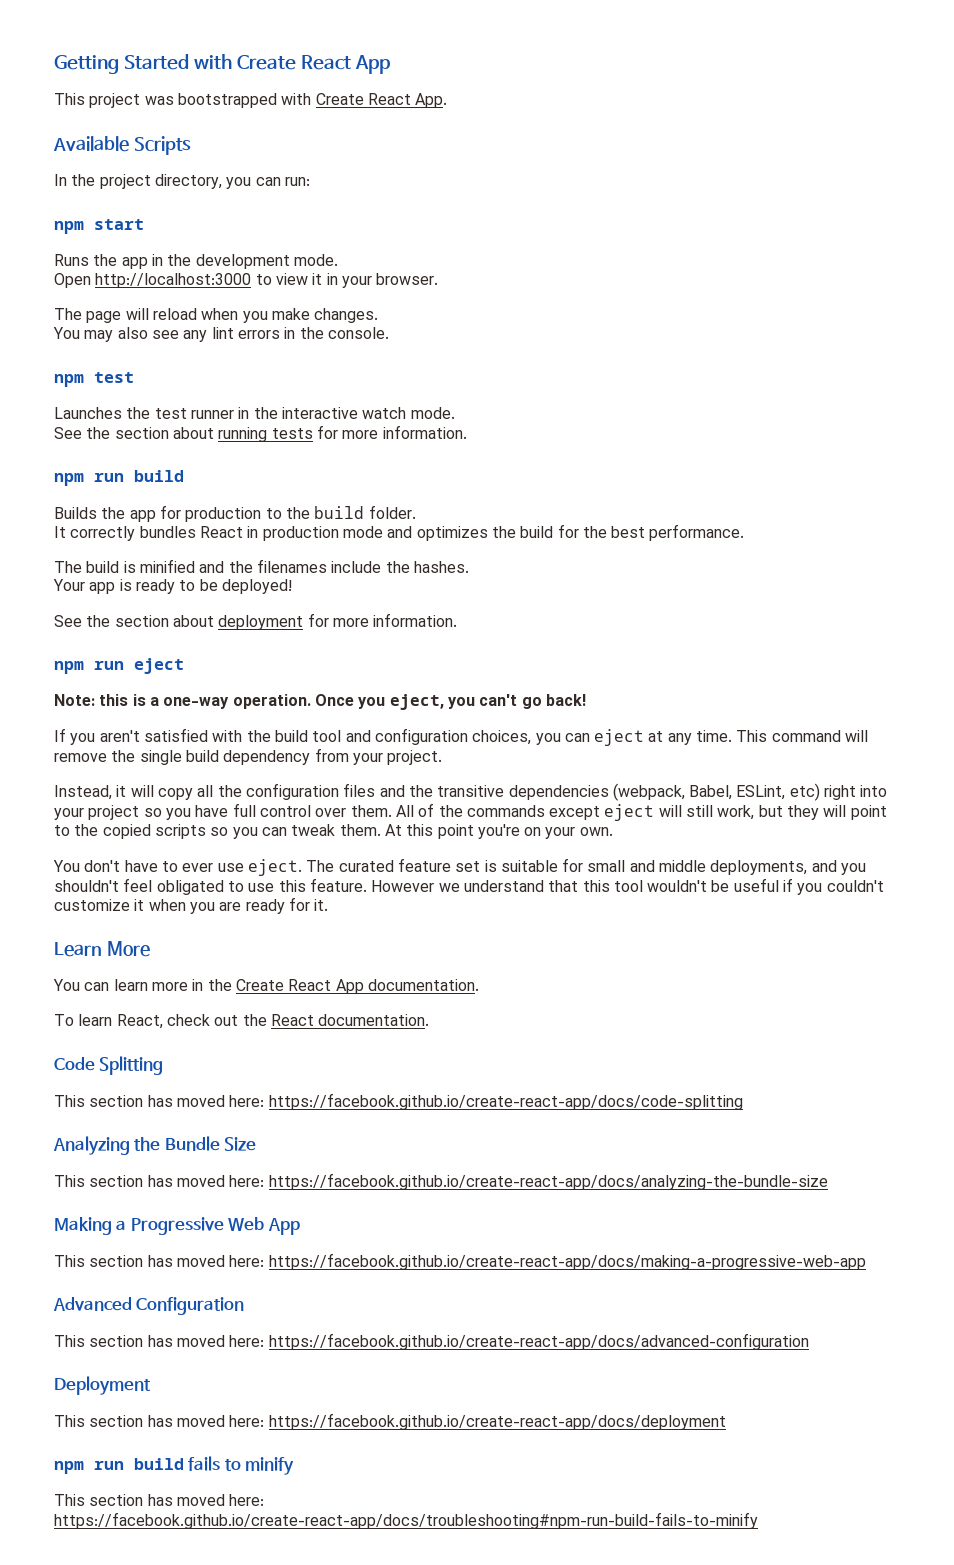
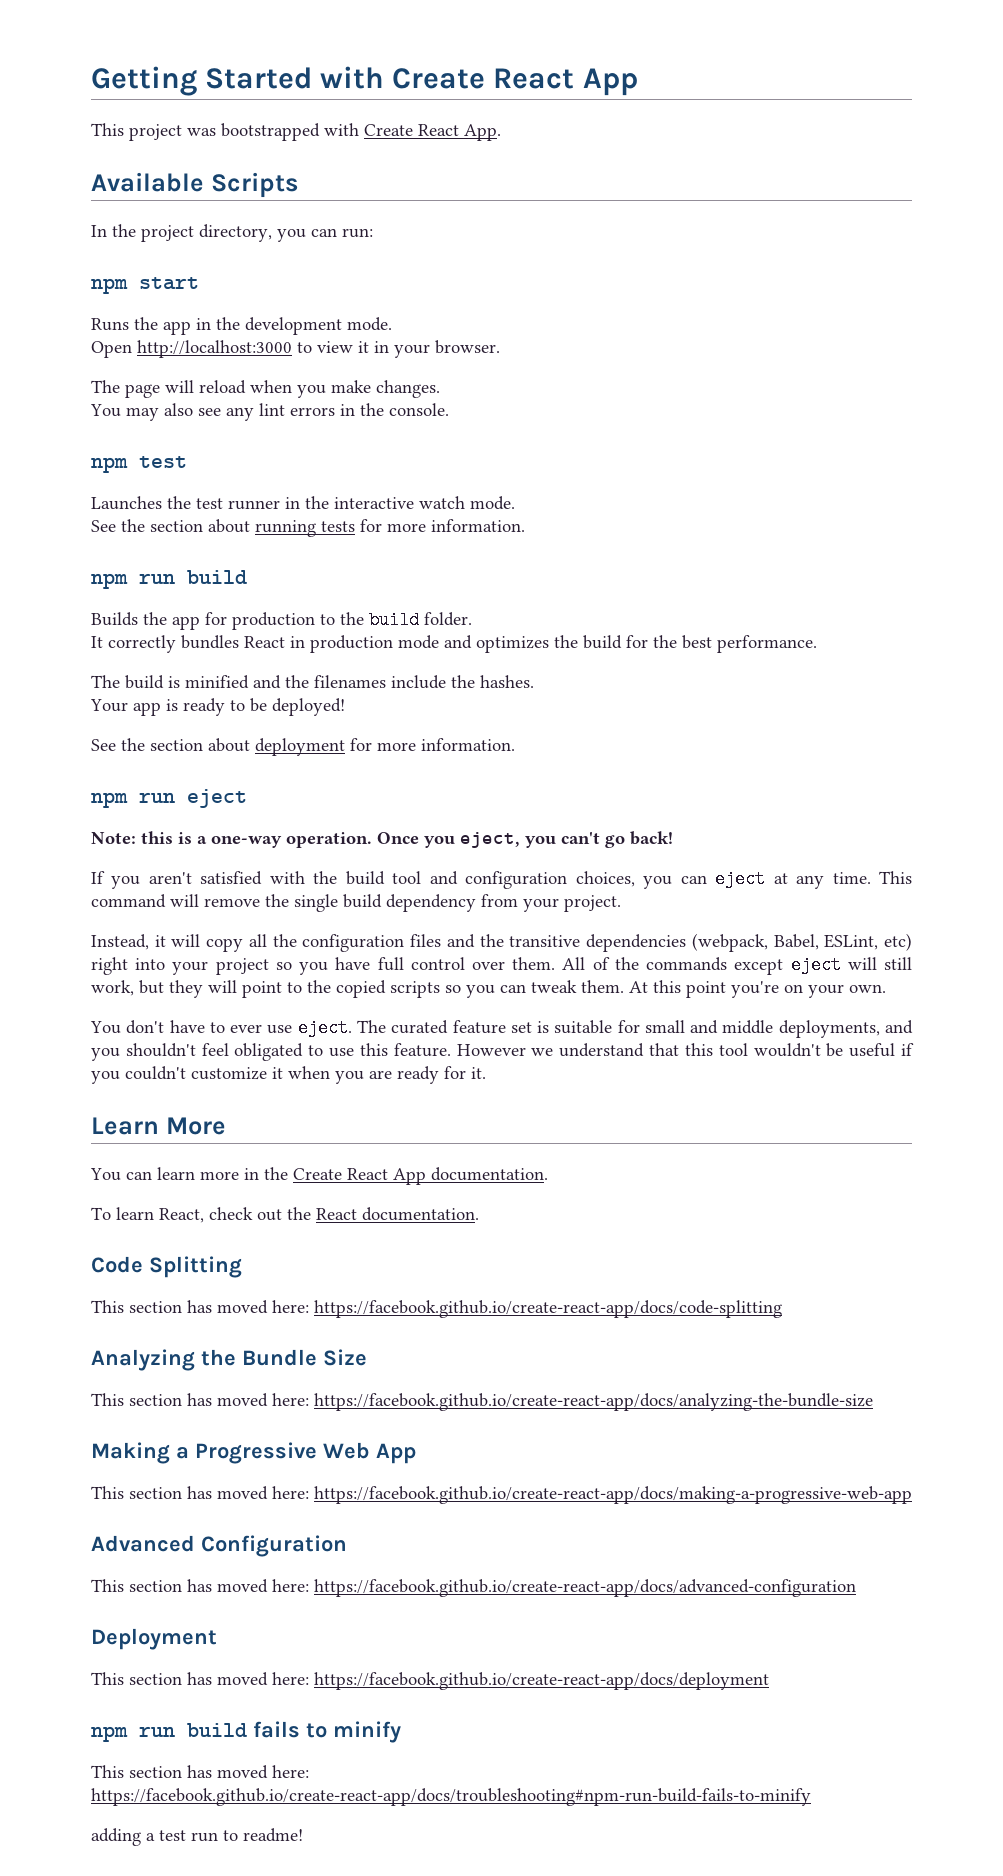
+ adding a test run to readme!

